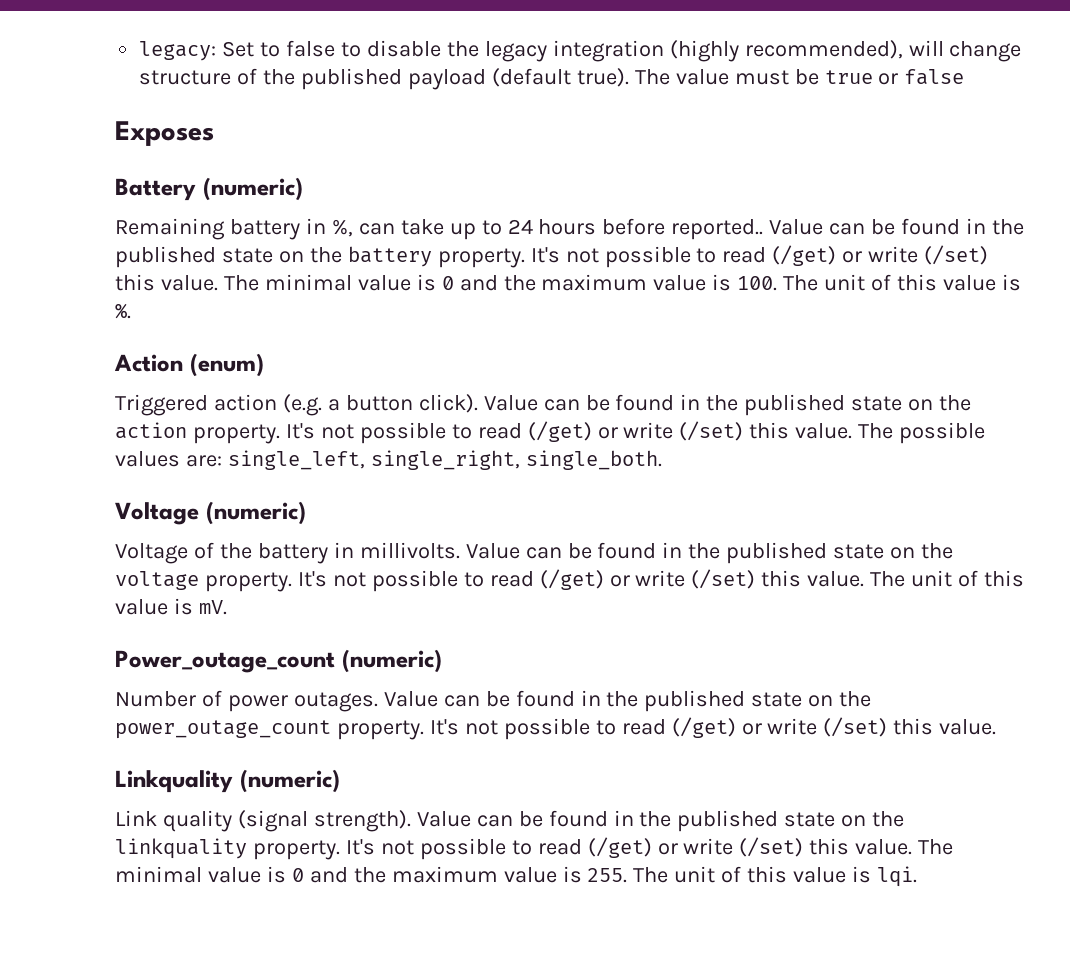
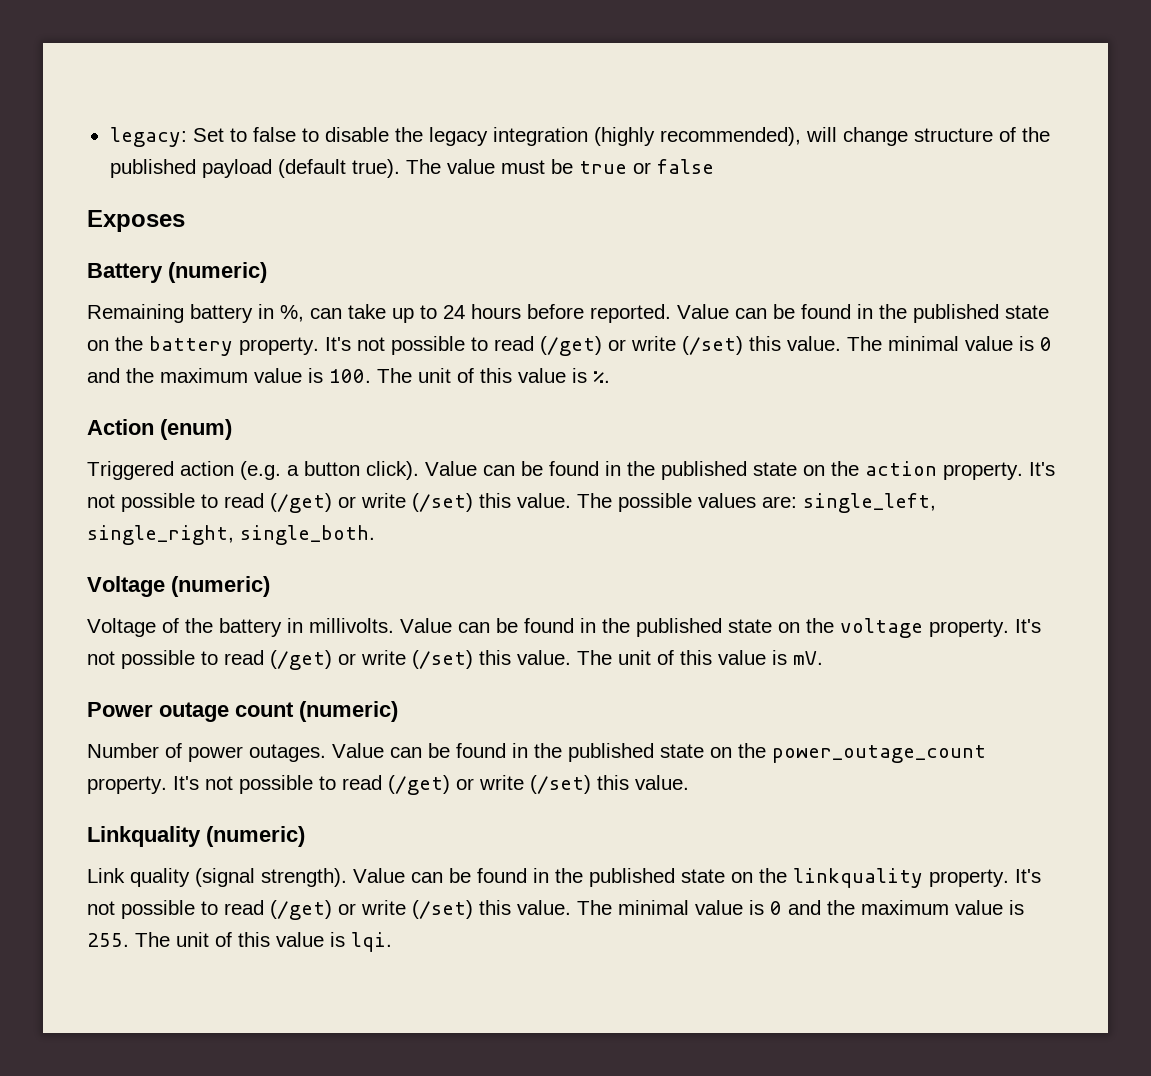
- Remaining battery in %, can take up to 24 hours before reported..
+ Remaining battery in %, can take up to 24 hours before reported.
- Power_outage_count (numeric)
+ Power outage count (numeric)

